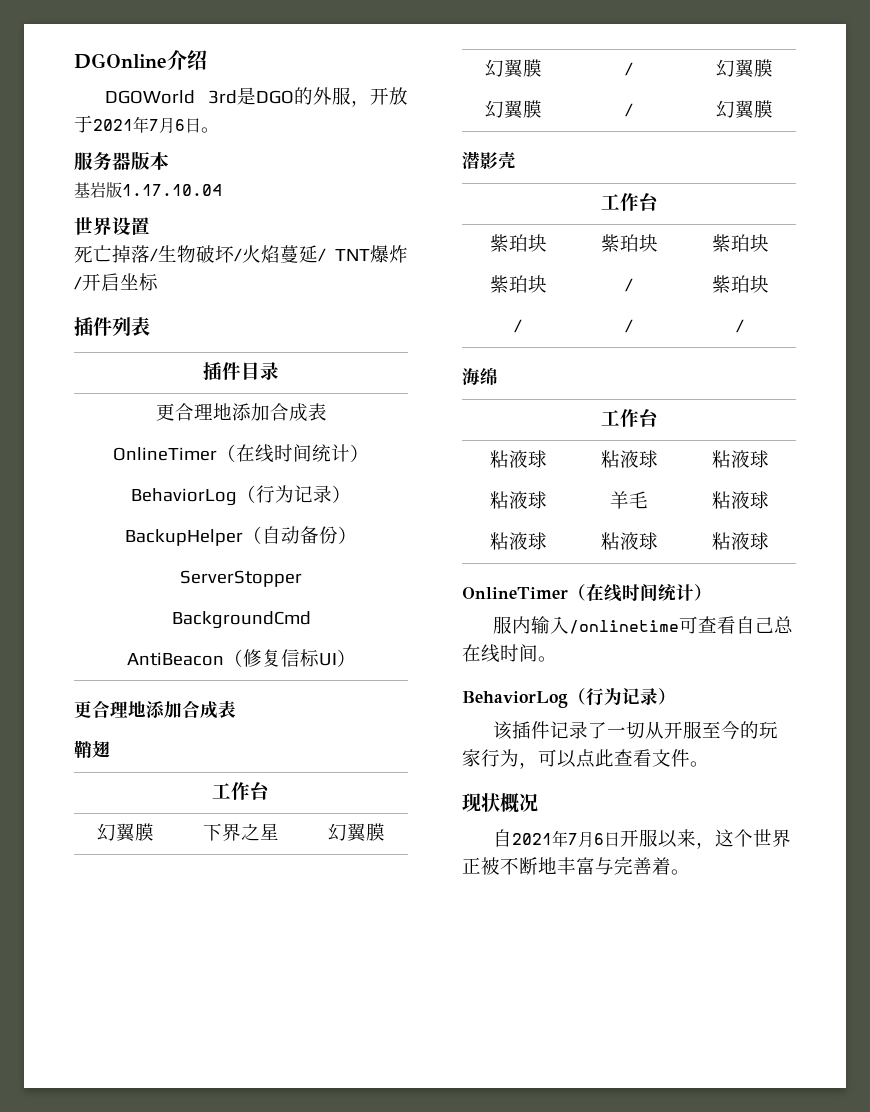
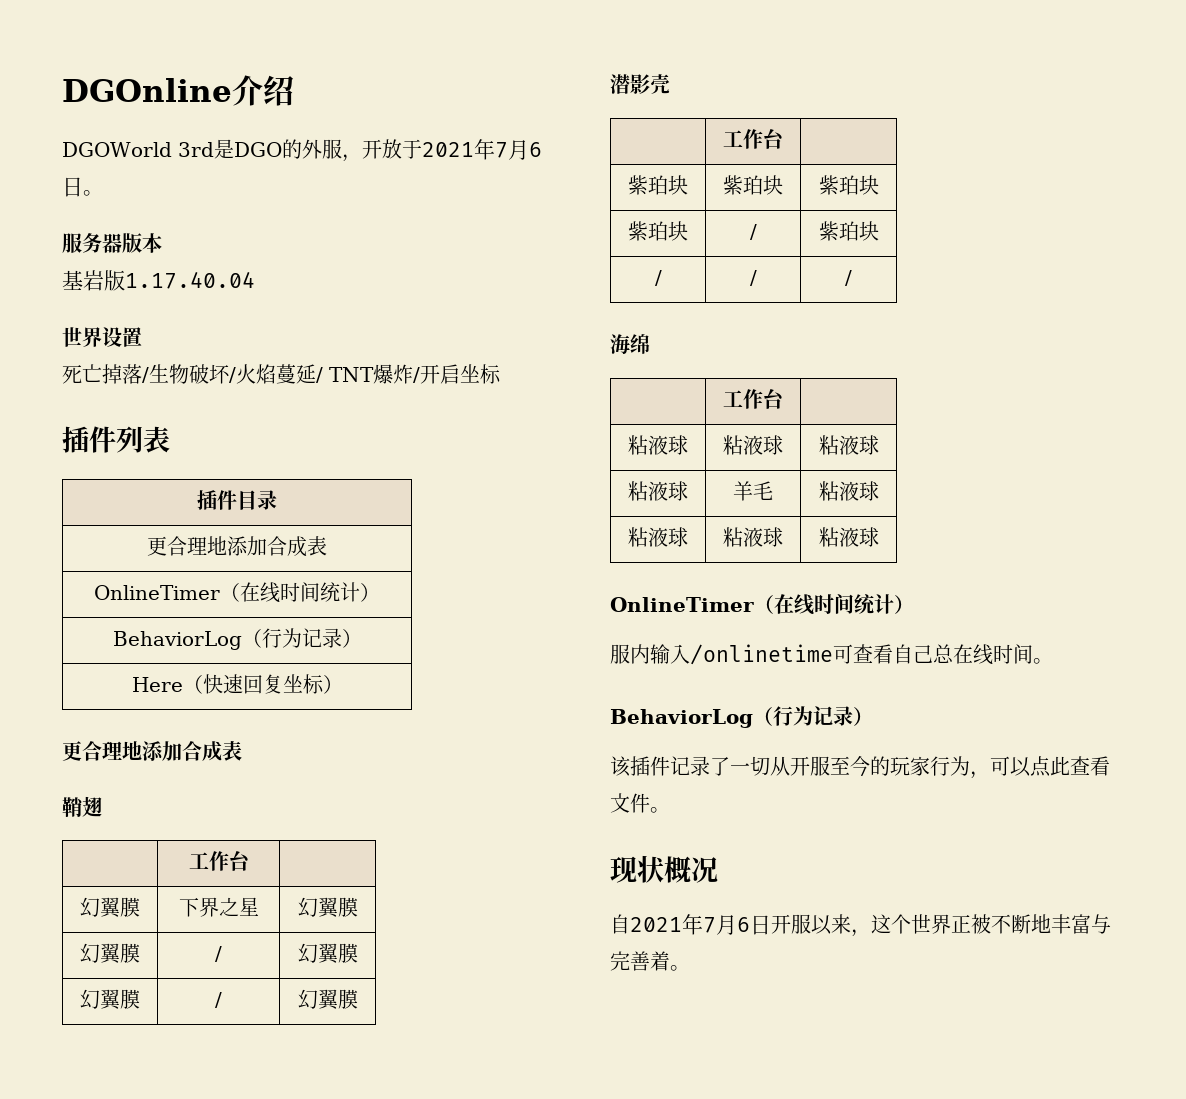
- 基岩版1.17.10.04
+ 基岩版1.17.40.04
- BackupHelper（自动备份）
- ServerStopper
- BackgroundCmd
- AntiBeacon（修复信标UI）
+ Here（快速回复坐标）

